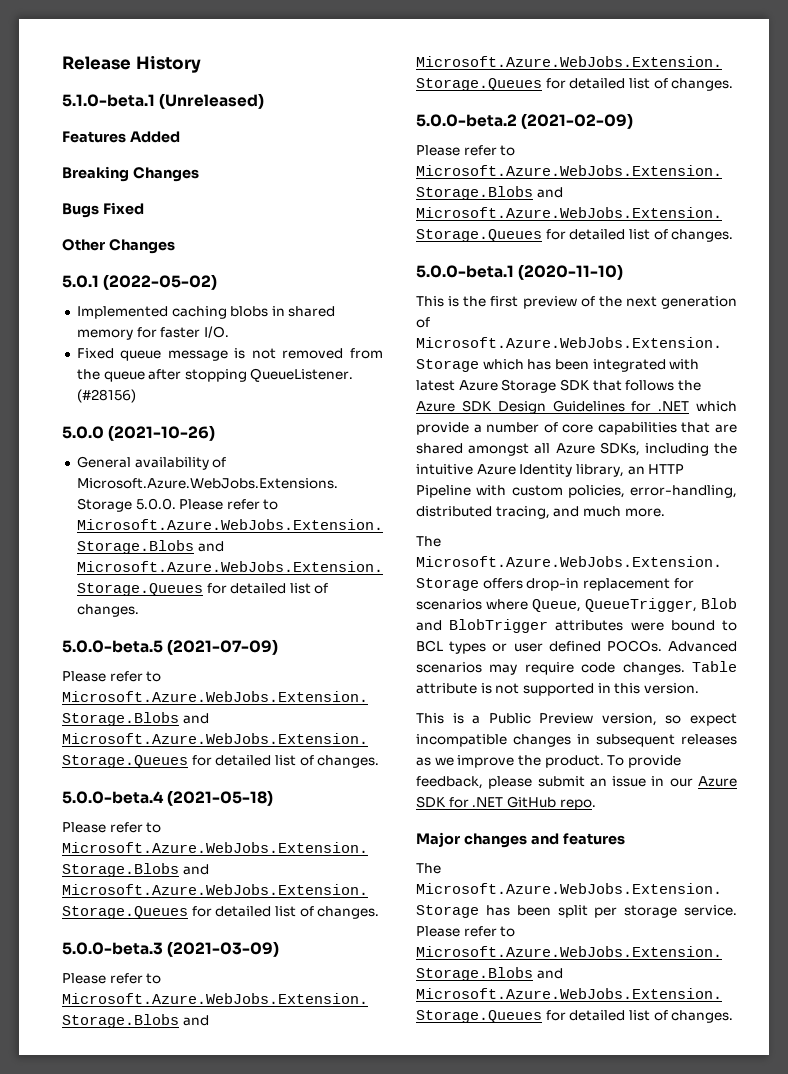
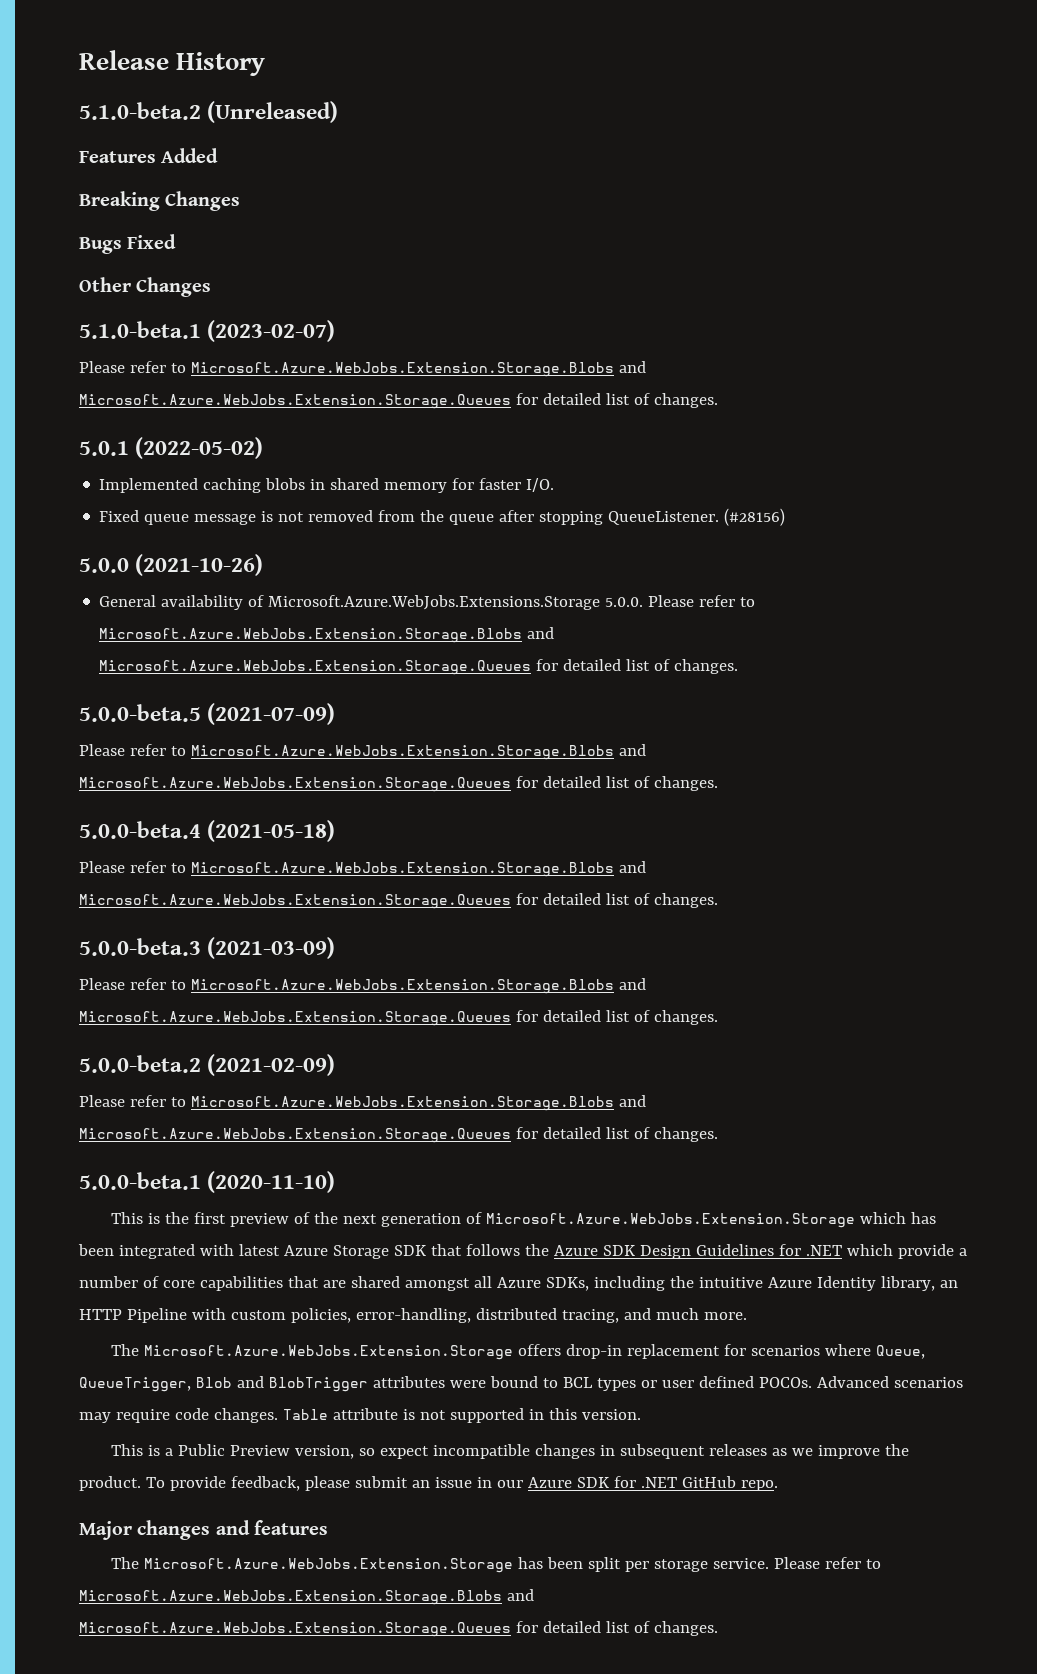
- 5.1.0-beta.1 (Unreleased)
+ 5.1.0-beta.2 (Unreleased)
+ 5.1.0-beta.1 (2023-02-07)
+ Please refer to Microsoft.Azure.WebJobs.Extension.Storage.Blobs and Microsoft.Azure.WebJobs.Extension.Storage.Queues for detailed list of changes.

